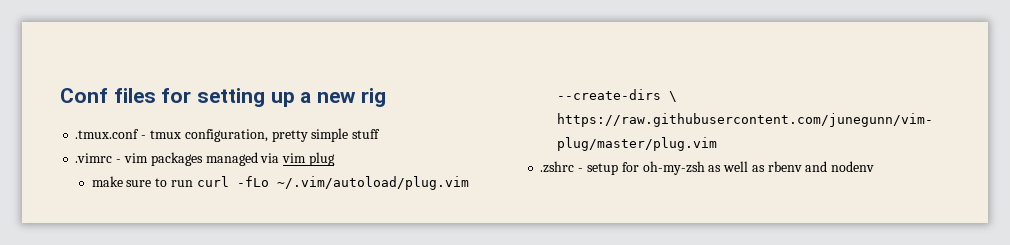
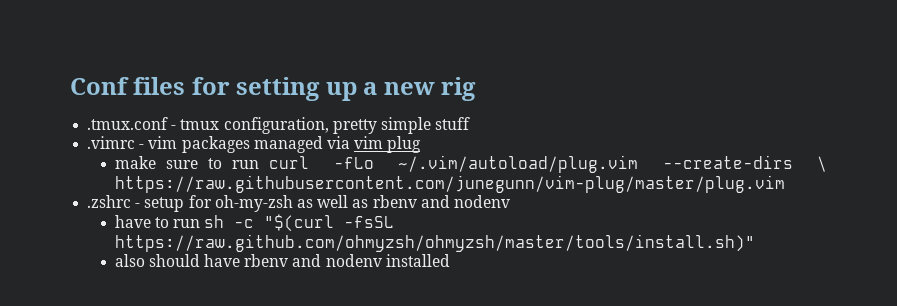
+ have to run sh -c "$(curl -fsSL https://raw.github.com/ohmyzsh/ohmyzsh/master/tools/install.sh)"
+ also should have rbenv and nodenv installed

